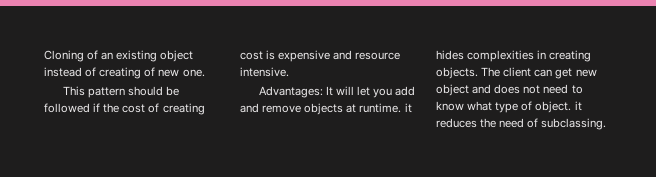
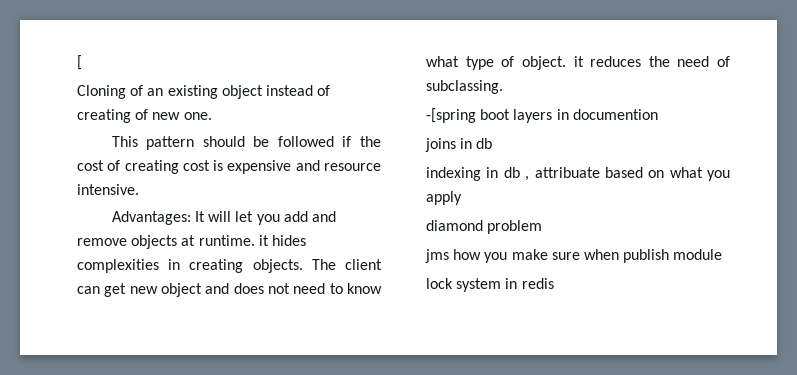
+ [
+ -[spring boot layers in documention
+ joins in db
+ indexing in db , attribuate based on what you apply
+ diamond problem
+ jms how you make sure when publish module
+ lock system in redis

